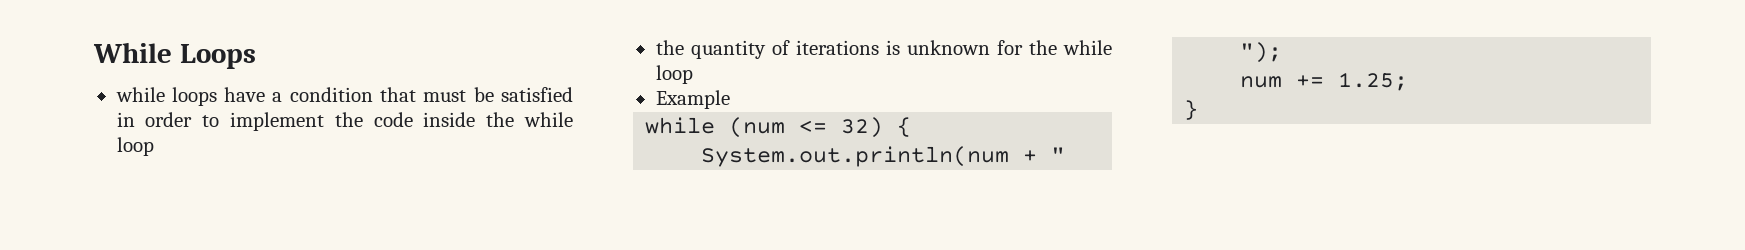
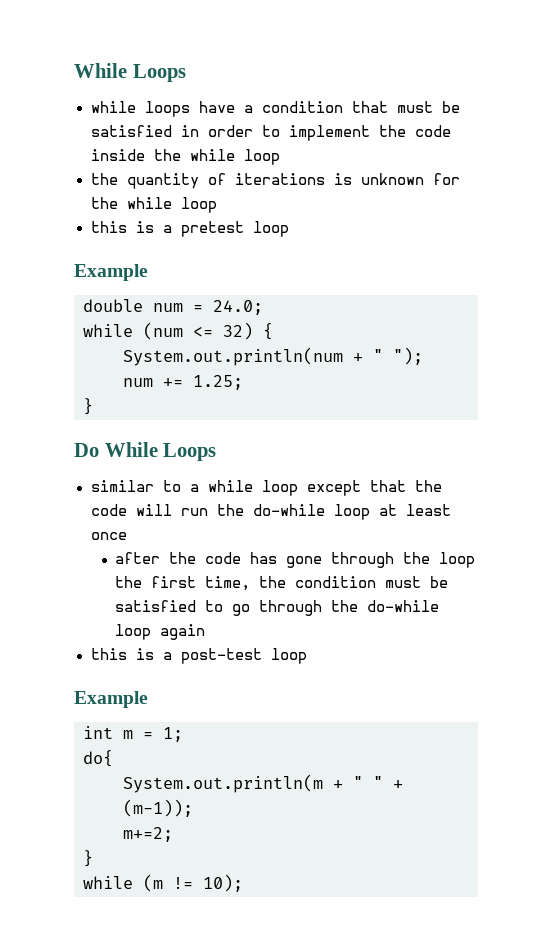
+ this is a pretest loop
  Example
+ double num = 24.0;
+ Do While Loops
+ similar to a while loop except that the code will run the do-while loop at least once
+ after the code has gone through the loop the first time, the condition must be satisfied to go through the do-while loop again
+ this is a post-test loop
+ Example
+ int m = 1;
+ do{
+ System.out.println(m + " " + (m-1));
+ m+=2;
+ }
+ while (m != 10);

